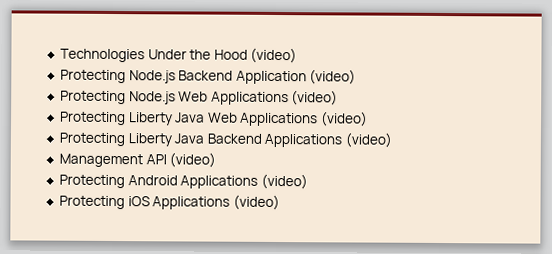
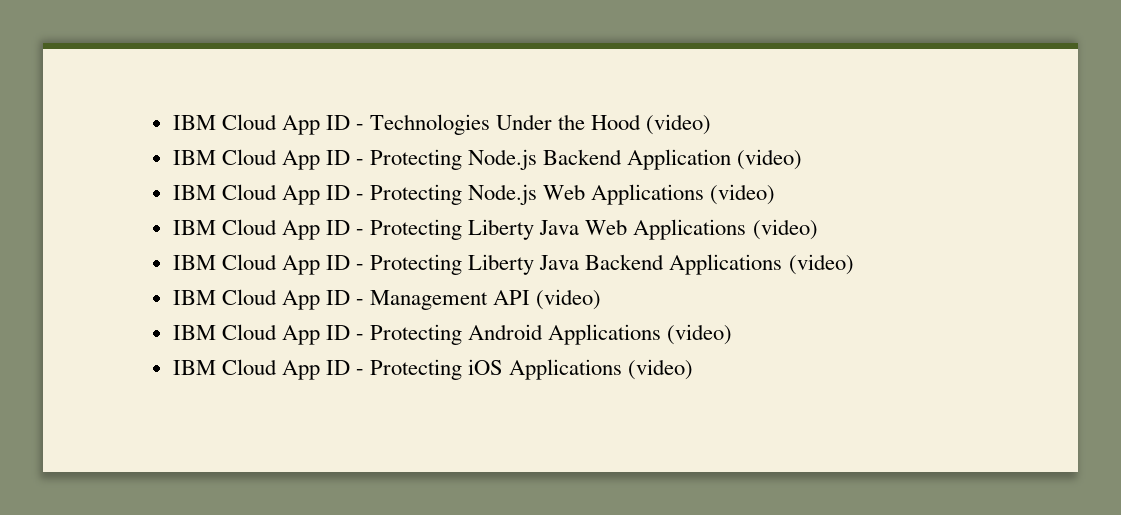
- Technologies Under the Hood (video)
+ IBM Cloud App ID - Technologies Under the Hood (video)
- Protecting Node.js Backend Application (video)
+ IBM Cloud App ID - Protecting Node.js Backend Application (video)
- Protecting Node.js Web Applications (video)
+ IBM Cloud App ID - Protecting Node.js Web Applications (video)
- Protecting Liberty Java Web Applications (video)
+ IBM Cloud App ID - Protecting Liberty Java Web Applications (video)
- Protecting Liberty Java Backend Applications (video)
+ IBM Cloud App ID - Protecting Liberty Java Backend Applications (video)
- Management API (video)
- Protecting Android Applications (video)
+ IBM Cloud App ID - Management API (video)
+ IBM Cloud App ID - Protecting Android Applications (video)
- Protecting iOS Applications (video)
+ IBM Cloud App ID - Protecting iOS Applications (video)

